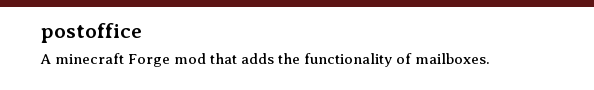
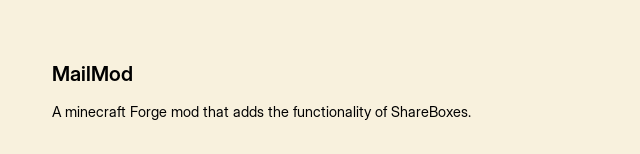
- postoffice
+ MailMod
- A minecraft Forge mod that adds the functionality of mailboxes.
+ A minecraft Forge mod that adds the functionality of ShareBoxes.

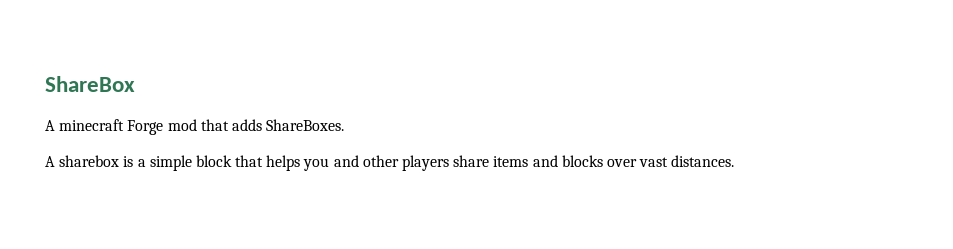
- MailMod
+ ShareBox
- A minecraft Forge mod that adds the functionality of ShareBoxes.
+ A minecraft Forge mod that adds ShareBoxes.
+ A sharebox is a simple block that helps you and other players share items and blocks over vast distances.

